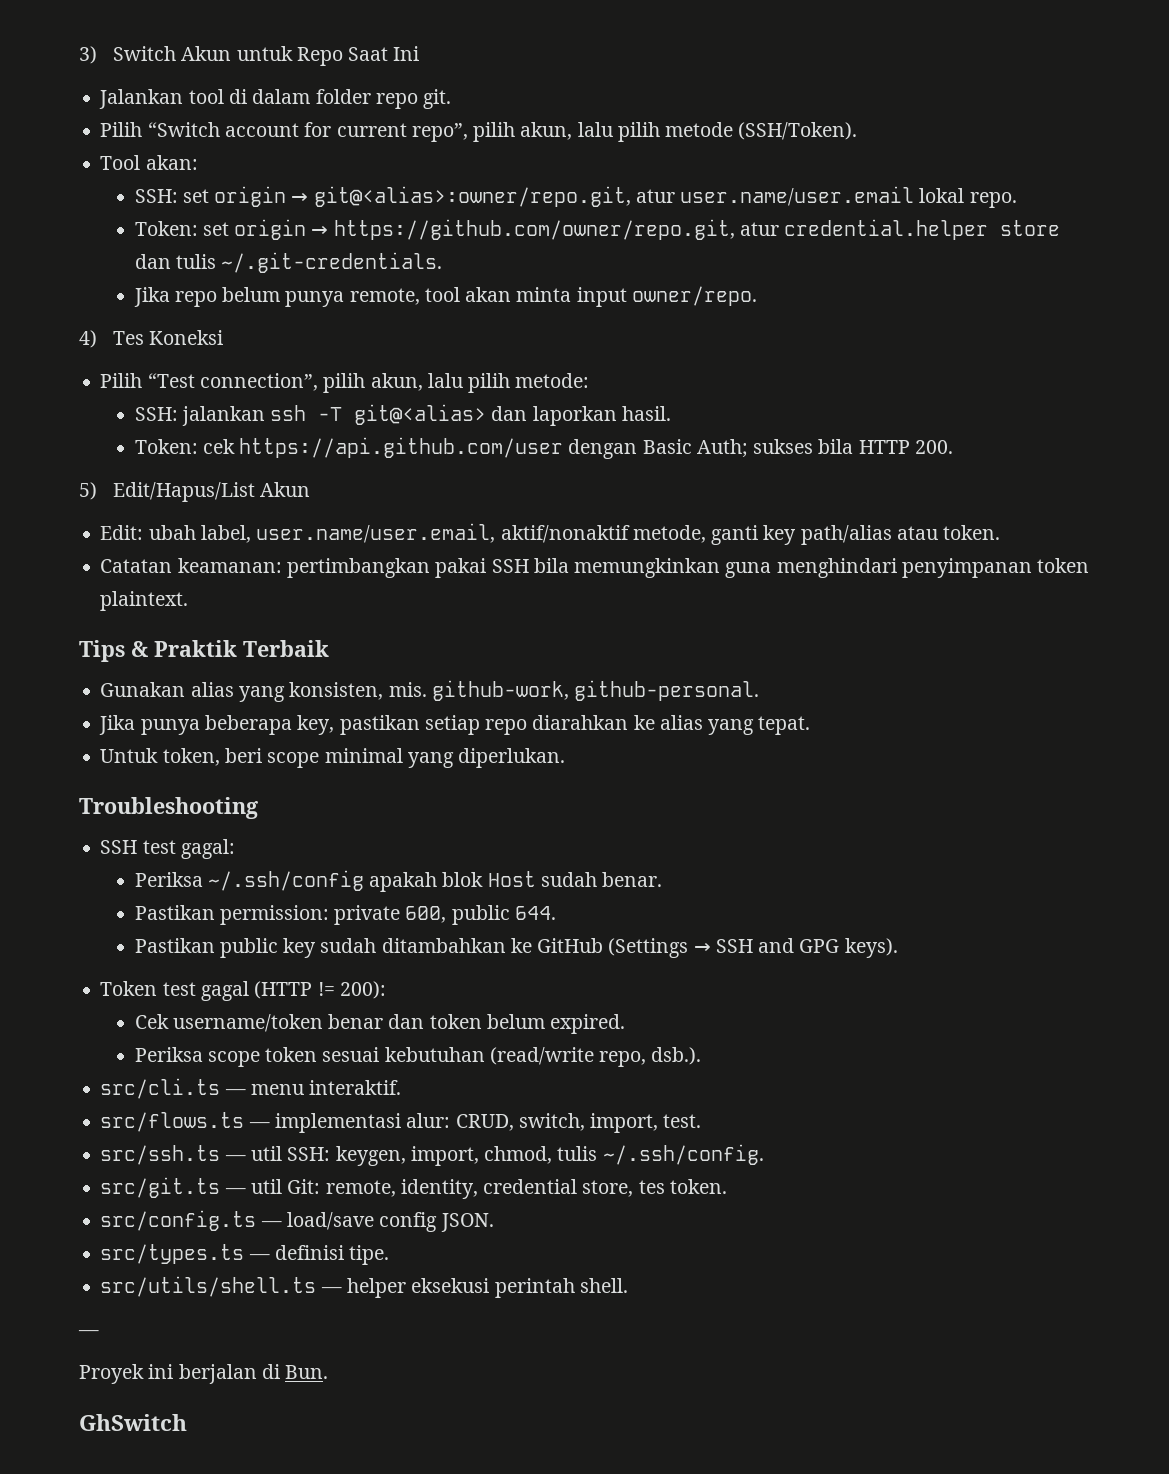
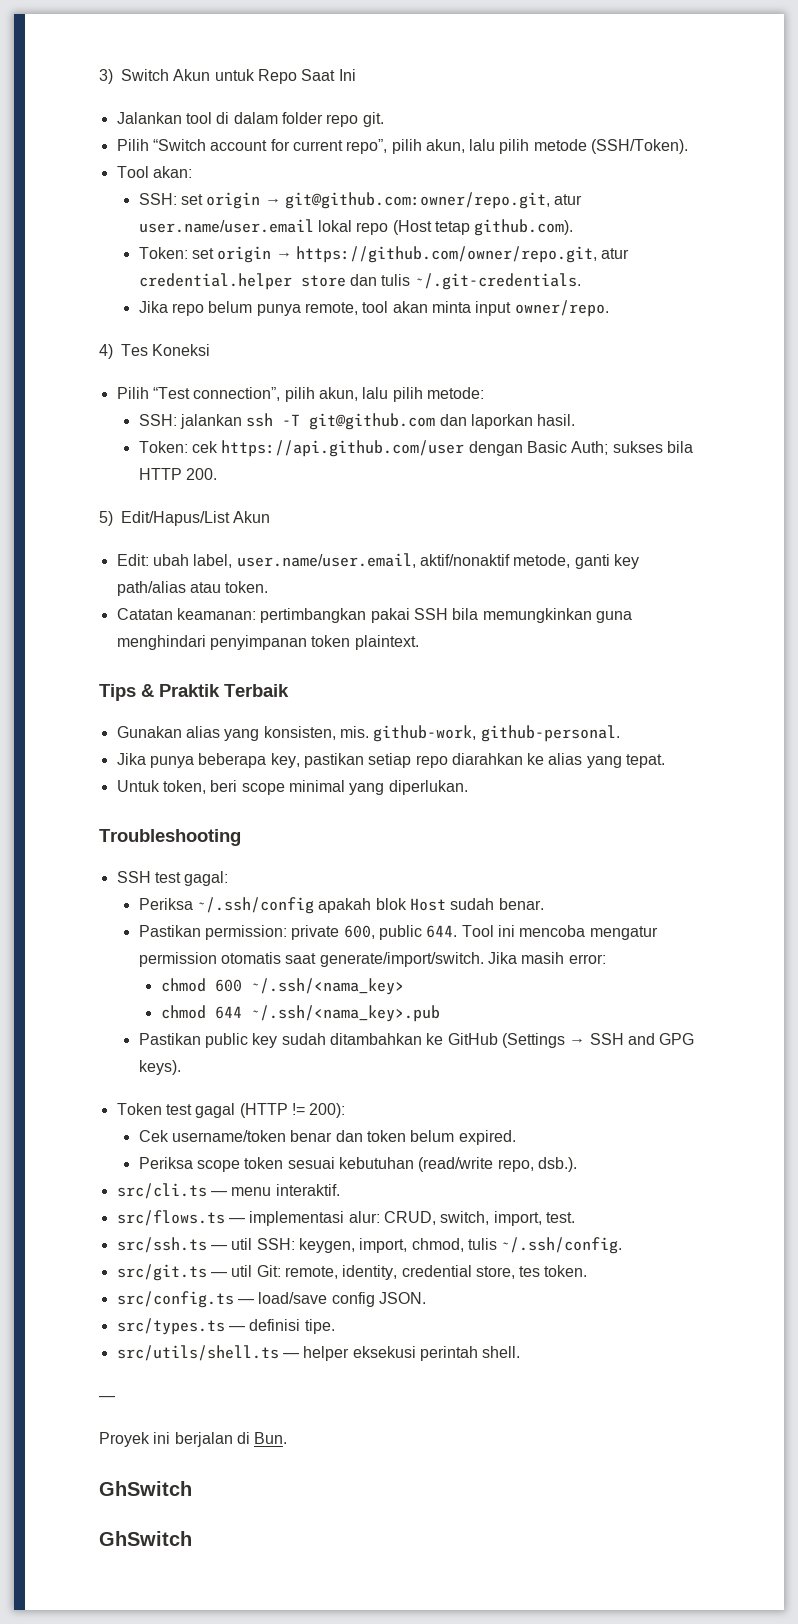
- SSH: set origin → git@<alias>:owner/repo.git, atur user.name/user.email lokal repo.
+ SSH: set origin → git@github.com:owner/repo.git, atur user.name/user.email lokal repo (Host tetap github.com).
- SSH: jalankan ssh -T git@<alias> dan laporkan hasil.
+ SSH: jalankan ssh -T git@github.com dan laporkan hasil.
- Pastikan permission: private 600, public 644.
+ Pastikan permission: private 600, public 644. Tool ini mencoba mengatur permission otomatis saat generate/import/switch. Jika masih error:
+ chmod 600 ~/.ssh/<nama_key>
+ chmod 644 ~/.ssh/<nama_key>.pub
  Proyek ini berjalan di Bun.
+ GhSwitch

